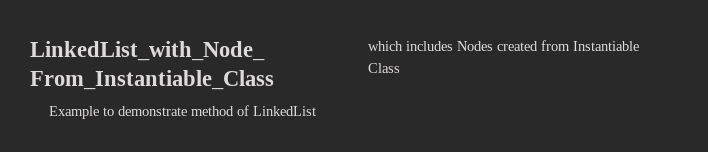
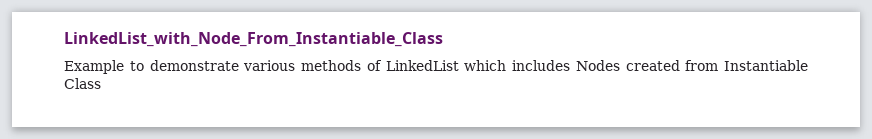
- Example to demonstrate method of LinkedList which includes Nodes created from Instantiable Class
+ Example to demonstrate various methods of LinkedList which includes Nodes created from Instantiable Class

